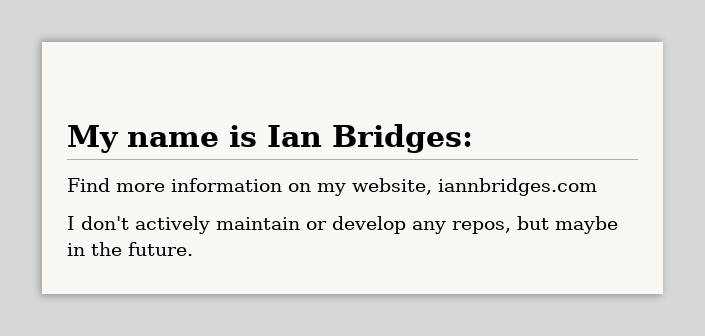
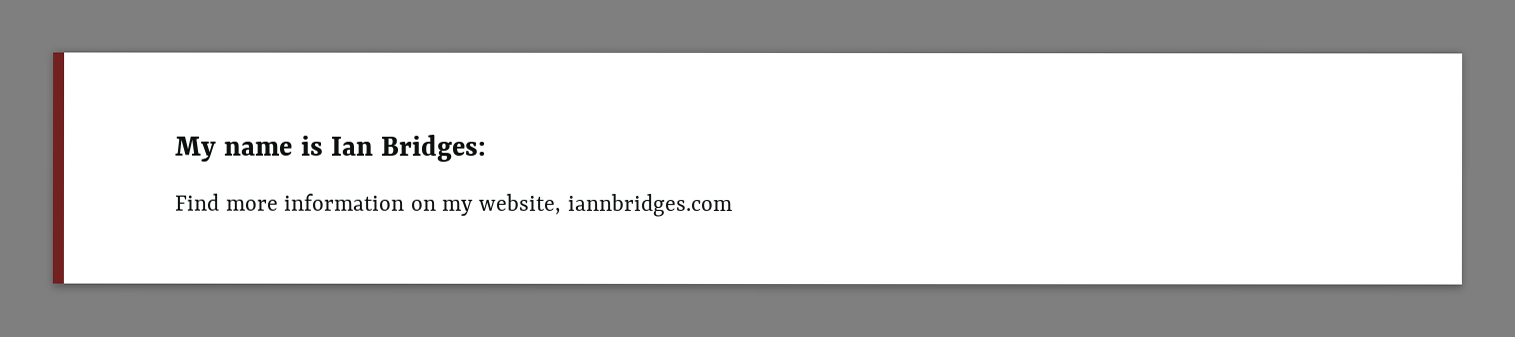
- I don't actively maintain or develop any repos, but maybe in the future.

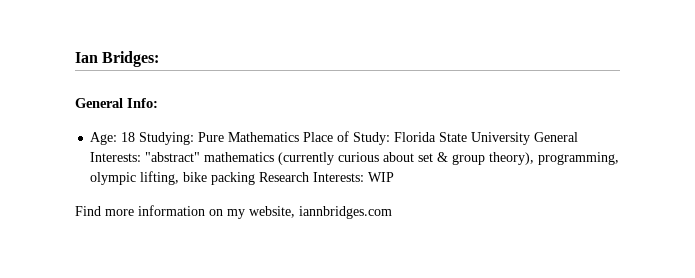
- My name is Ian Bridges:
+ Ian Bridges:
+ General Info:
+ Age: 18 Studying: Pure Mathematics Place of Study: Florida State University General Interests: "abstract" mathematics (currently curious about set & group theory), programming, olympic lifting, bike packing Research Interests: WIP

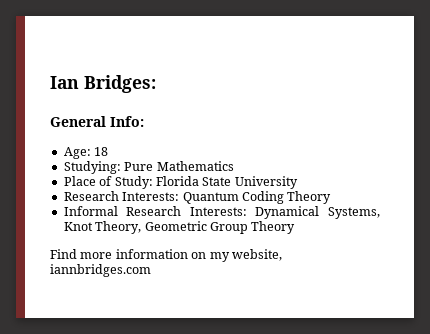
- Age: 18 Studying: Pure Mathematics Place of Study: Florida State University General Interests: "abstract" mathematics (currently curious about set & group theory), programming, olympic lifting, bike packing Research Interests: WIP
+ Age: 18
+ Studying: Pure Mathematics
+ Place of Study: Florida State University
+ Research Interests: Quantum Coding Theory
+ Informal Research Interests: Dynamical Systems, Knot Theory, Geometric Group Theory

